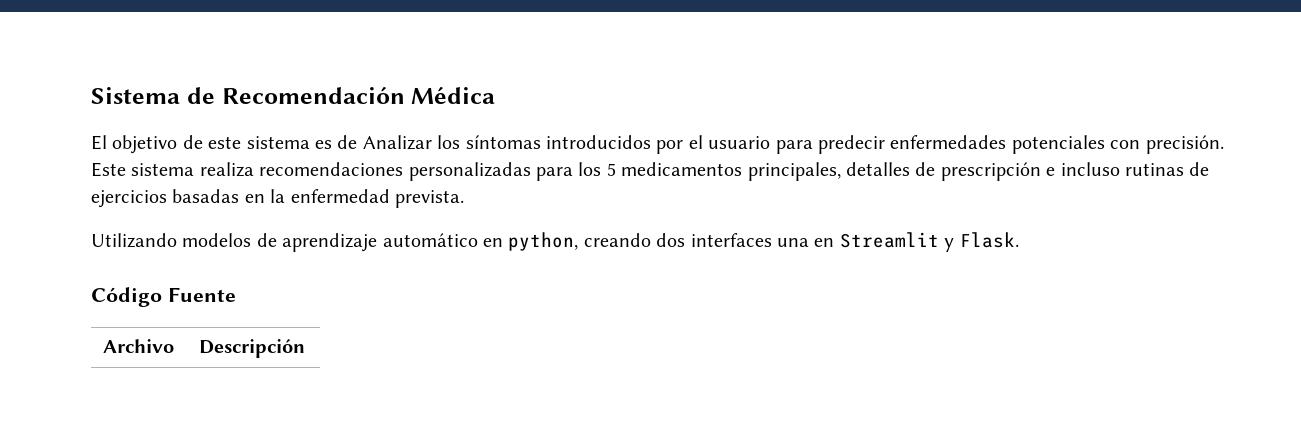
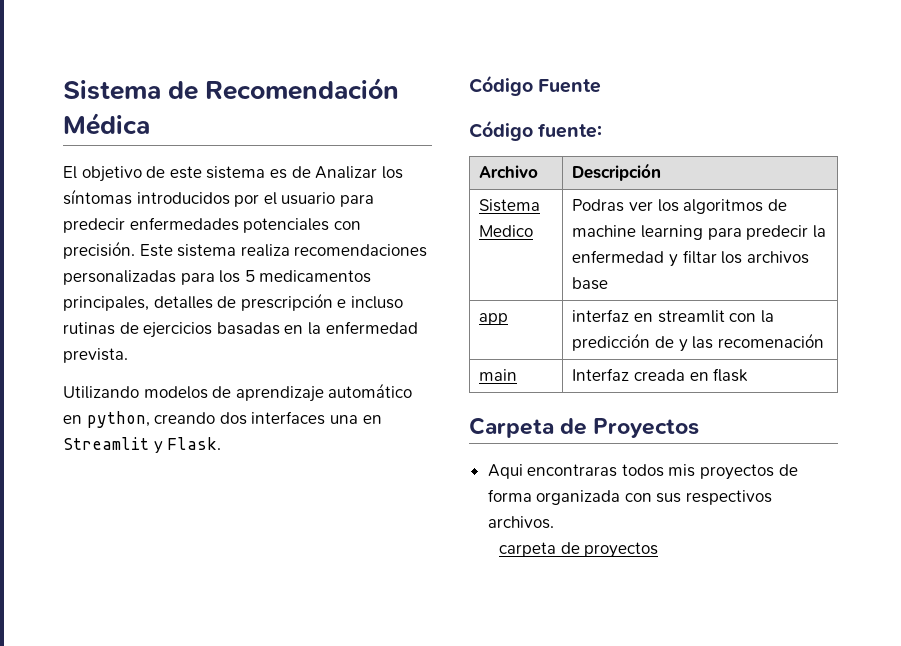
+ Código fuente:
+ Sistema Medico | Podras ver los algoritmos de machine learning para predecir la enfermedad y filtar los archivos base
+ app | interfaz en streamlit con la predicción de y las recomenación
+ main | Interfaz creada en flask
+ Carpeta de Proyectos
+ Aqui encontraras todos mis proyectos de forma organizada con sus respectivos archivos.
+ carpeta de proyectos

